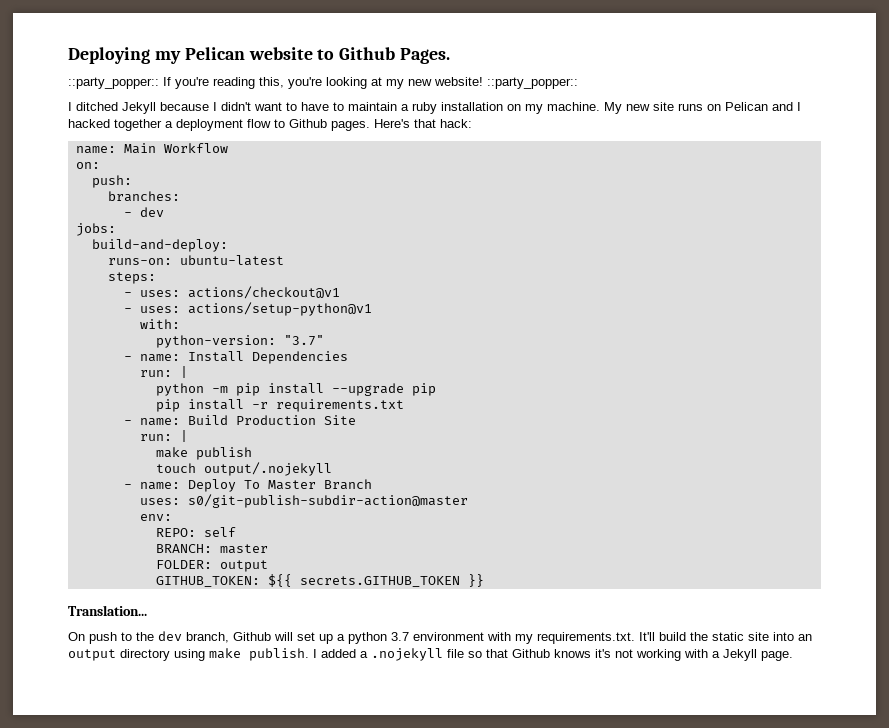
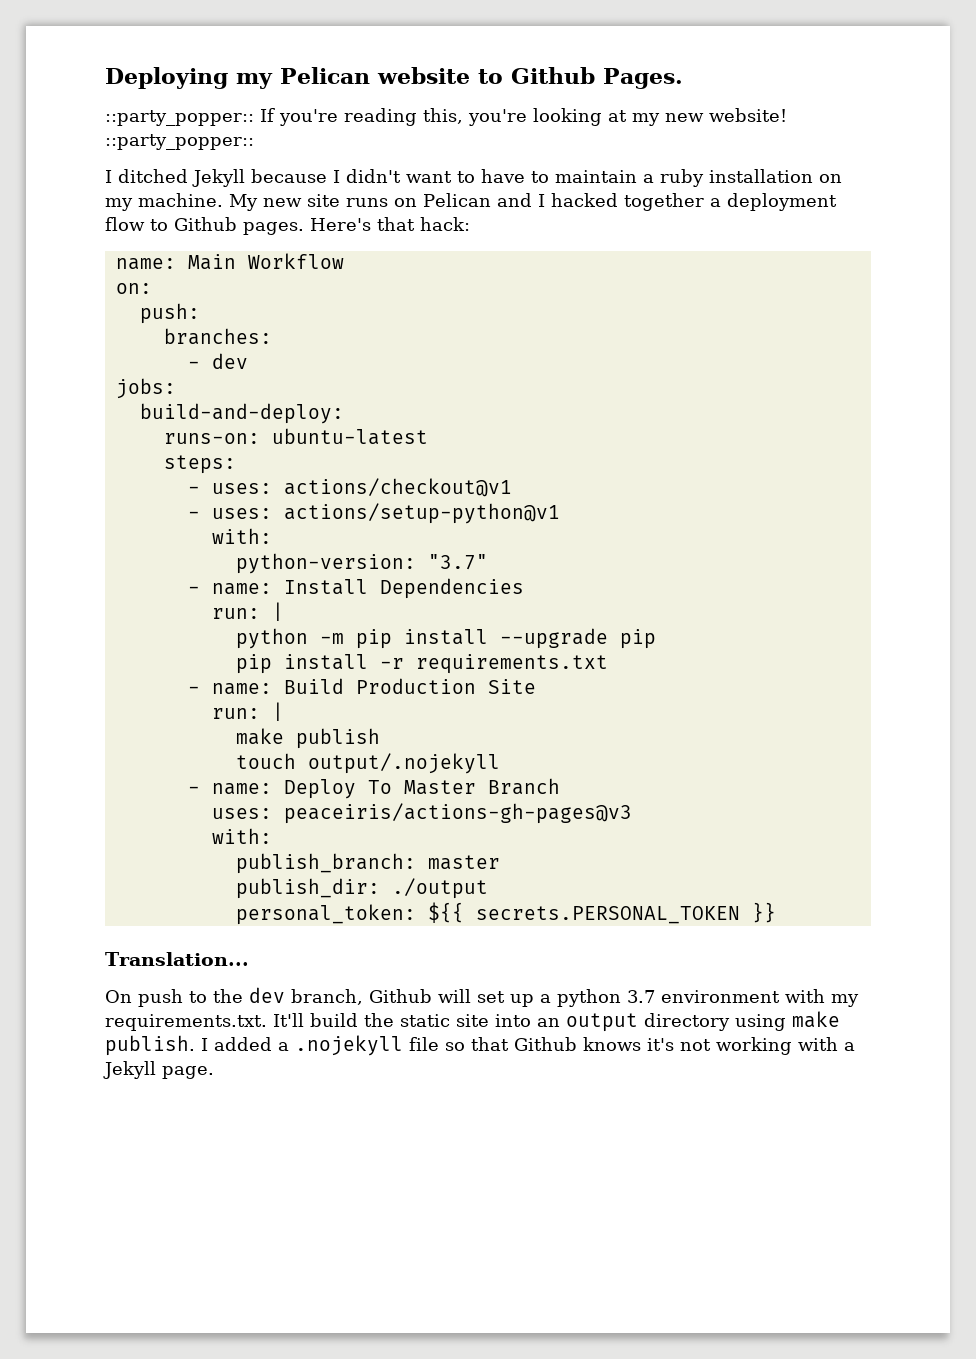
- uses: s0/git-publish-subdir-action@master
- env:
- REPO: self
- BRANCH: master
- FOLDER: output
- GITHUB_TOKEN: ${{ secrets.GITHUB_TOKEN }}
+ uses: peaceiris/actions-gh-pages@v3
+ with:
+ publish_branch: master
+ publish_dir: ./output
+ personal_token: ${{ secrets.PERSONAL_TOKEN }}

